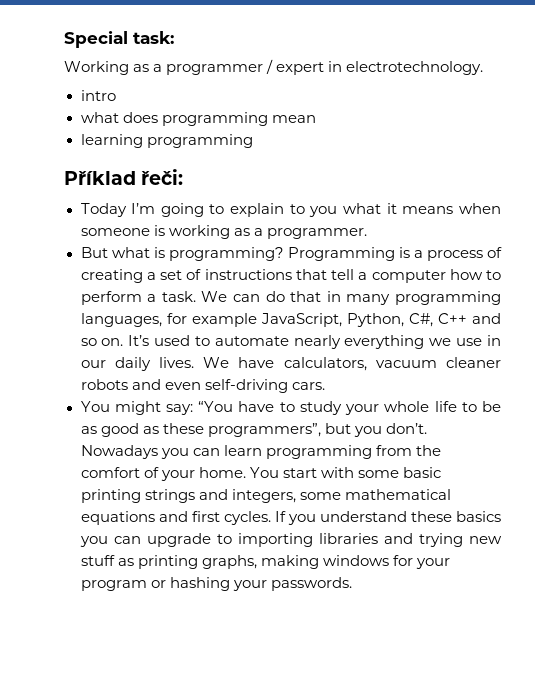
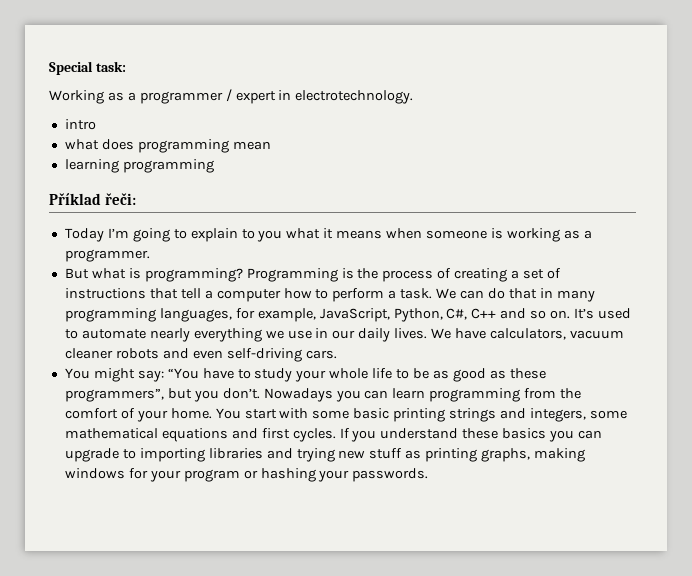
- Programming is a process of creating a set of instructions that tell a computer how to perform a task.
+ Programming is the process of creating a set of instructions that tell a computer how to perform a task.
- We can do that in many programming languages, for example JavaScript, Python, C#, C++ and so on.
+ We can do that in many programming languages, for example, JavaScript, Python, C#, C++ and so on.

